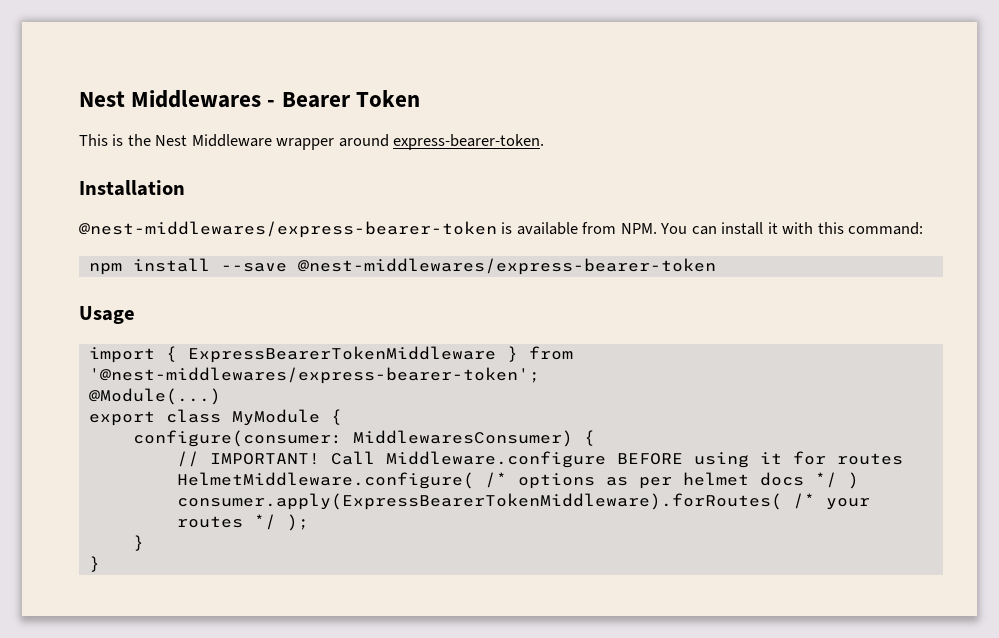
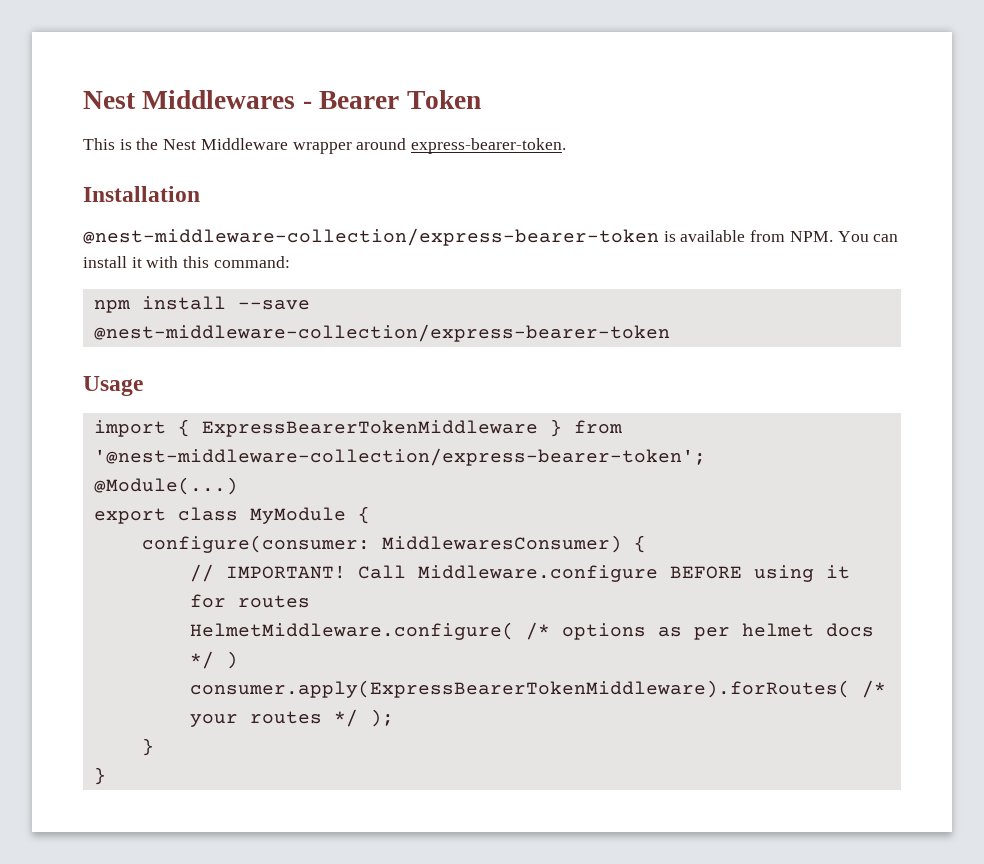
- @nest-middlewares/express-bearer-token is available from NPM. You can install it with this command:
+ @nest-middleware-collection/express-bearer-token is available from NPM. You can install it with this command:
- npm install --save @nest-middlewares/express-bearer-token
+ npm install --save @nest-middleware-collection/express-bearer-token
- import { ExpressBearerTokenMiddleware } from '@nest-middlewares/express-bearer-token';
+ import { ExpressBearerTokenMiddleware } from '@nest-middleware-collection/express-bearer-token';

